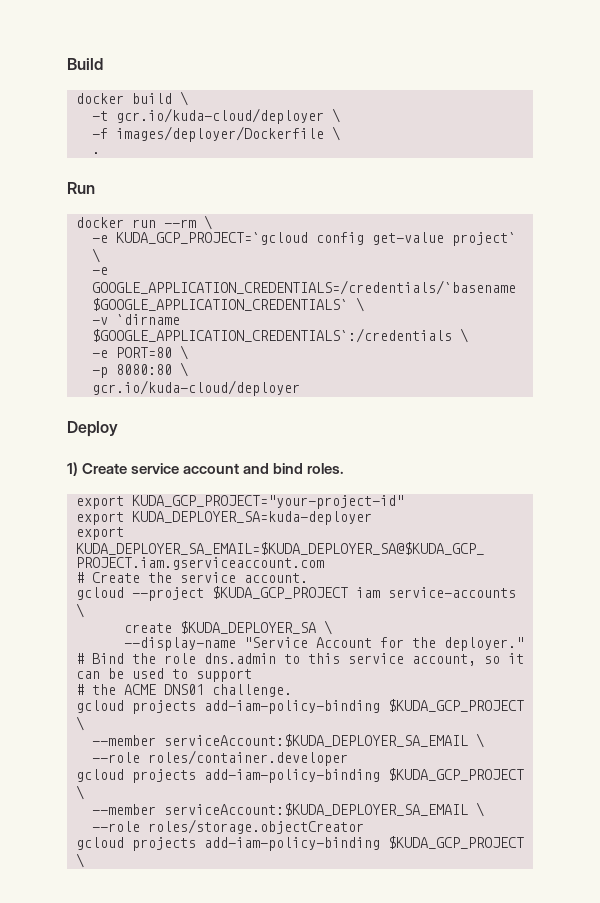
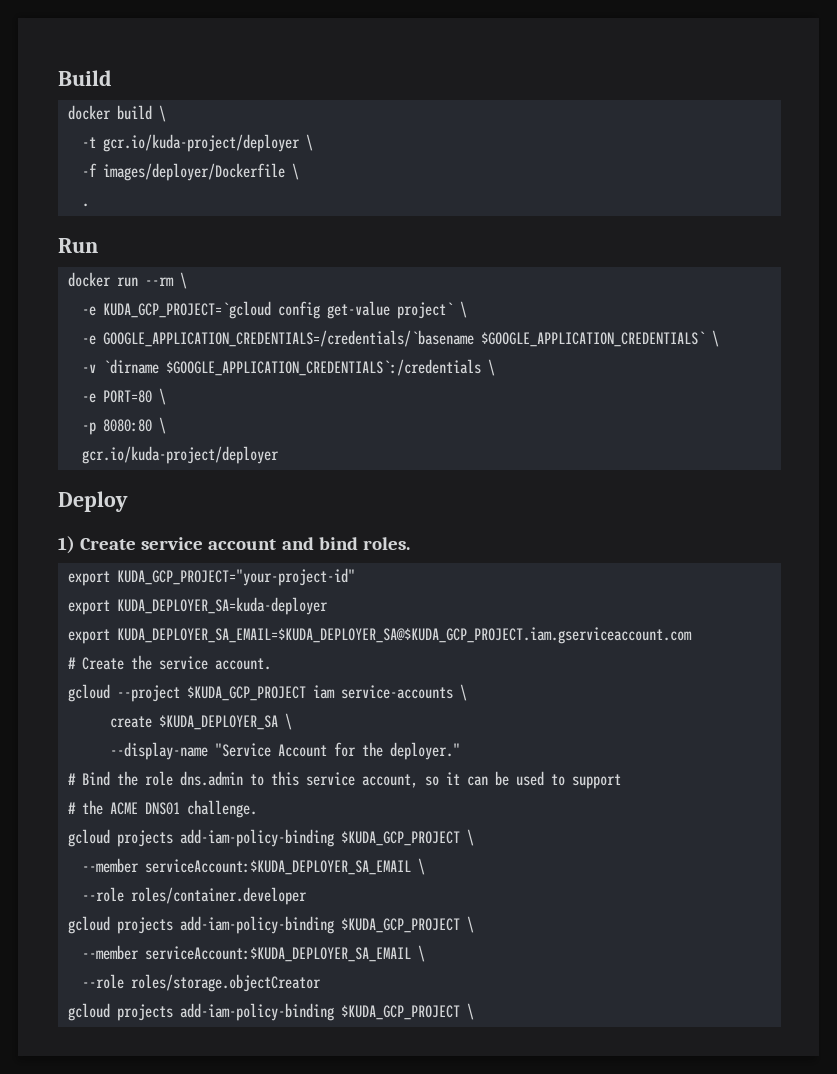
- -t gcr.io/kuda-cloud/deployer \
+ -t gcr.io/kuda-project/deployer \
  -p 8080:80 \
- gcr.io/kuda-cloud/deployer
+ gcr.io/kuda-project/deployer

